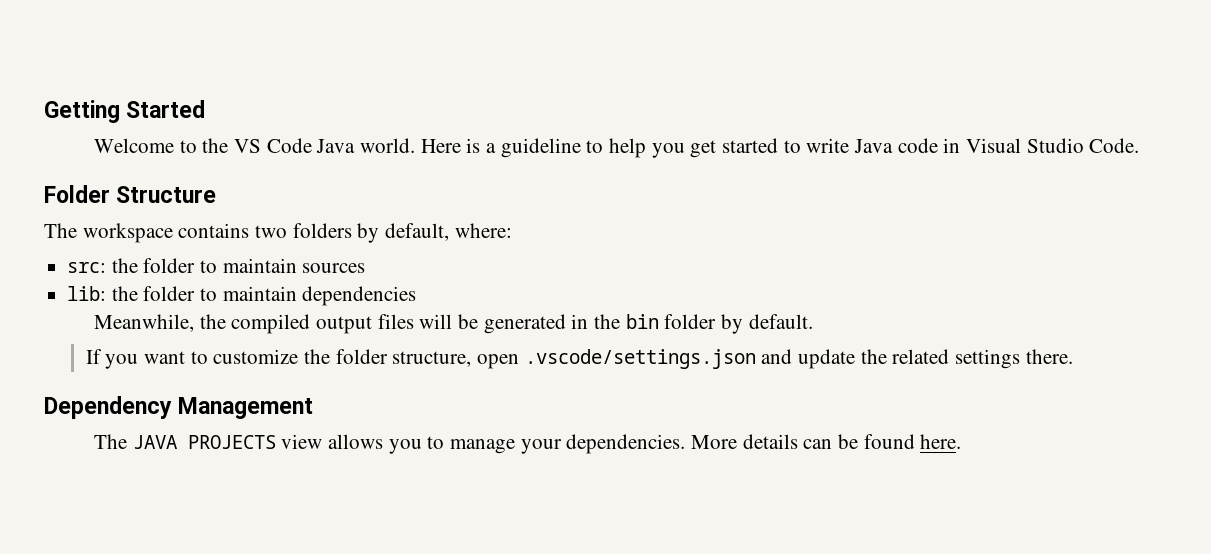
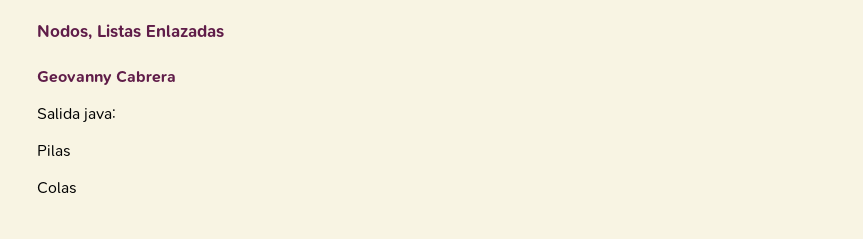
- Getting Started
- Welcome to the VS Code Java world. Here is a guideline to help you get started to write Java code in Visual Studio Code.
- Folder Structure
- The workspace contains two folders by default, where:
- src: the folder to maintain sources
- lib: the folder to maintain dependencies
- Meanwhile, the compiled output files will be generated in the bin folder by default.
- If you want to customize the folder structure, open .vscode/settings.json and update the related settings there.
- Dependency Management
- The JAVA PROJECTS view allows you to manage your dependencies. More details can be found here.
+ Nodos, Listas Enlazadas
+ Geovanny Cabrera
+ Salida java:
+ Pilas
+ Colas

